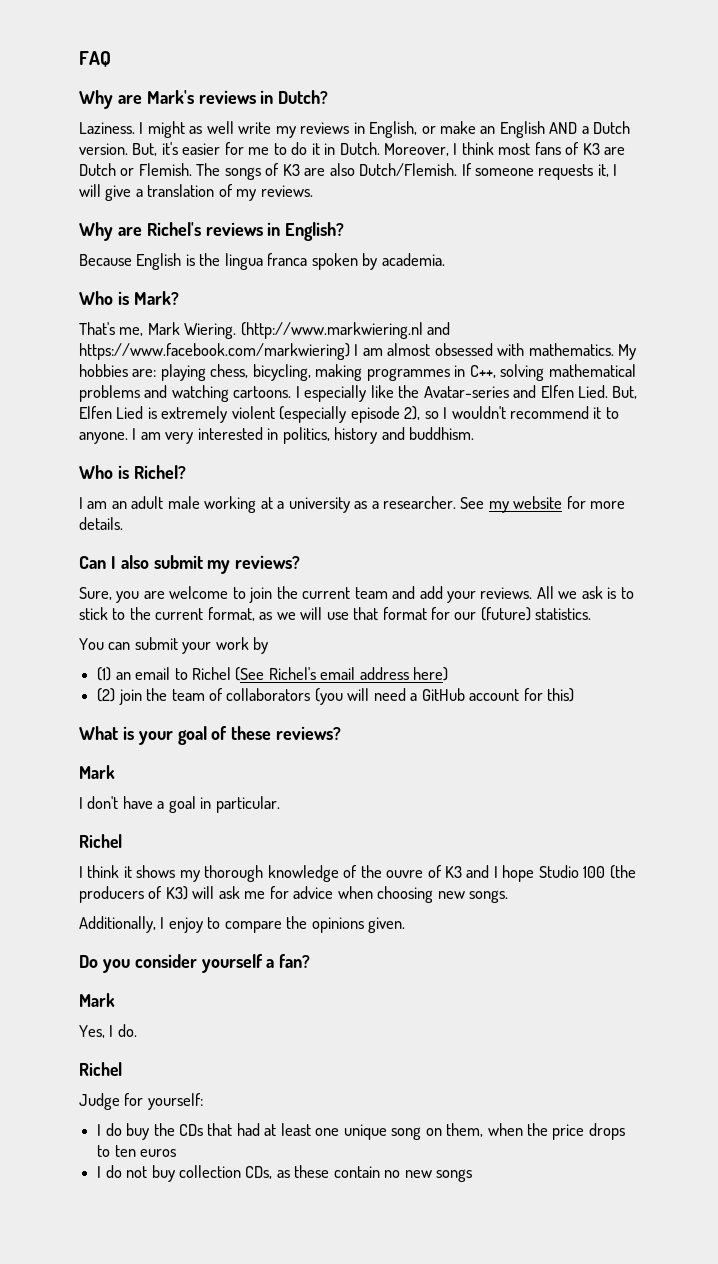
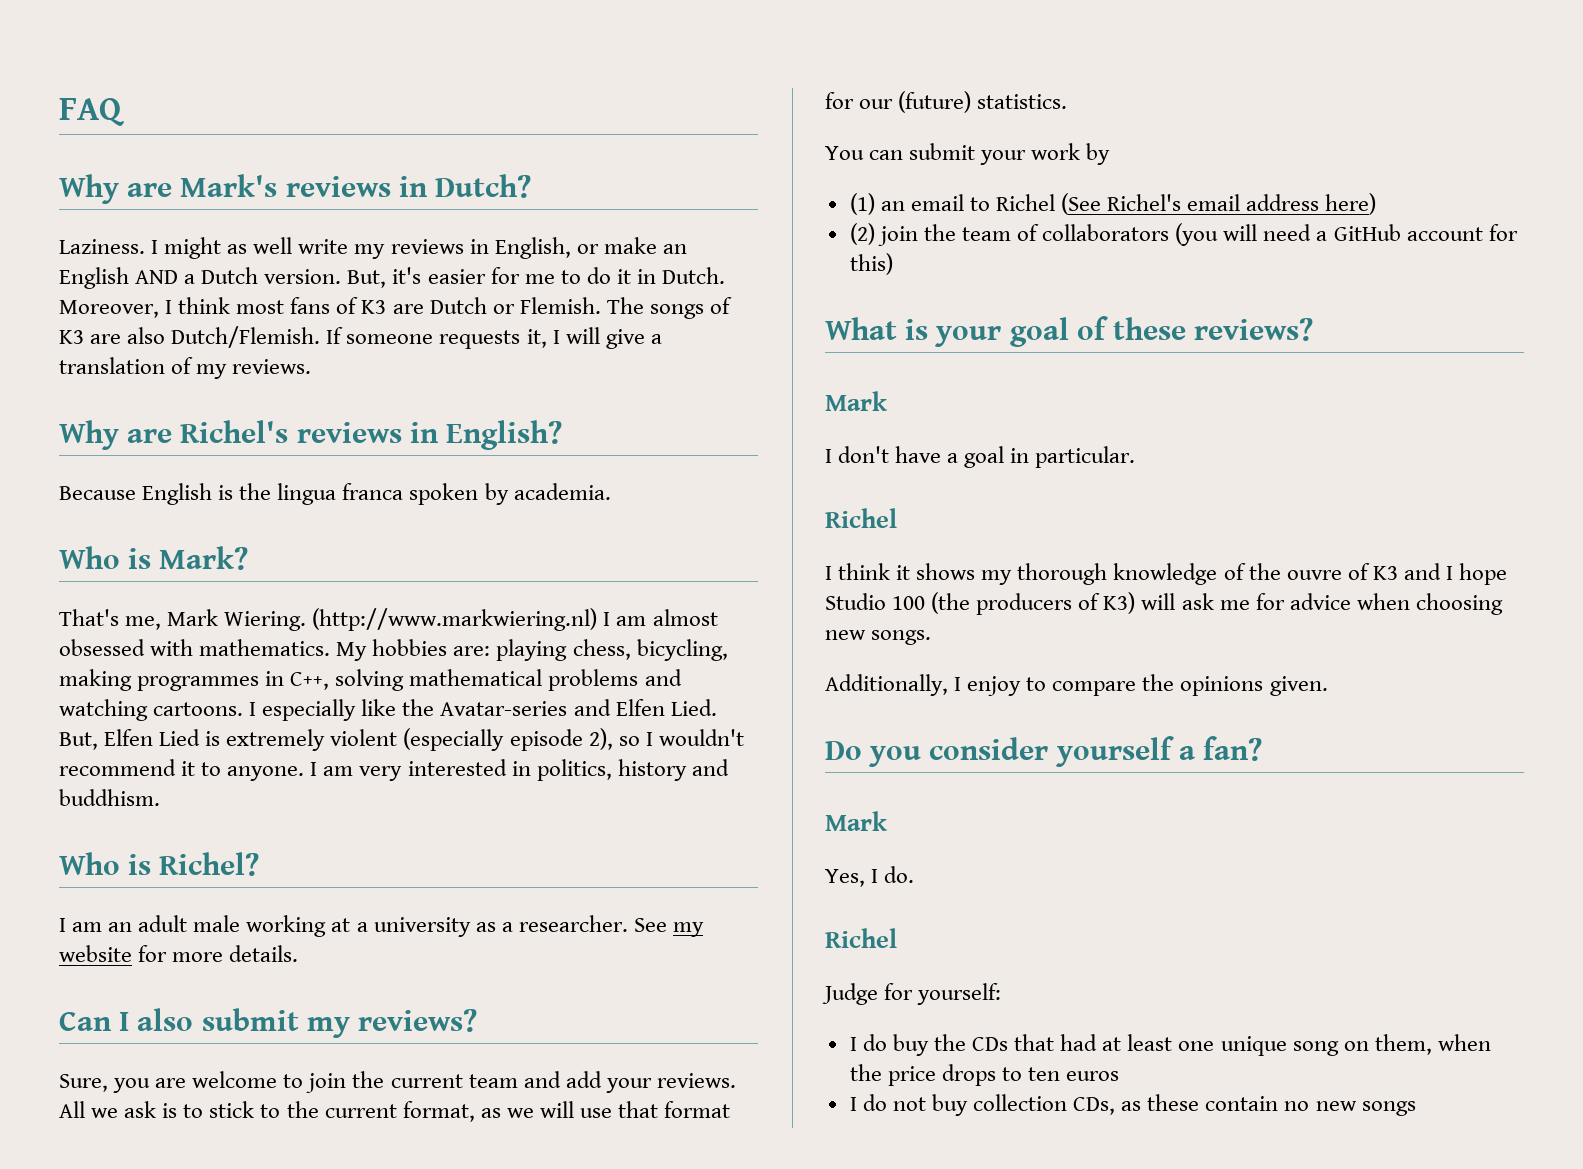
- (http://www.markwiering.nl and https://www.facebook.com/markwiering) I am almost obsessed with mathematics.
+ (http://www.markwiering.nl) I am almost obsessed with mathematics.

